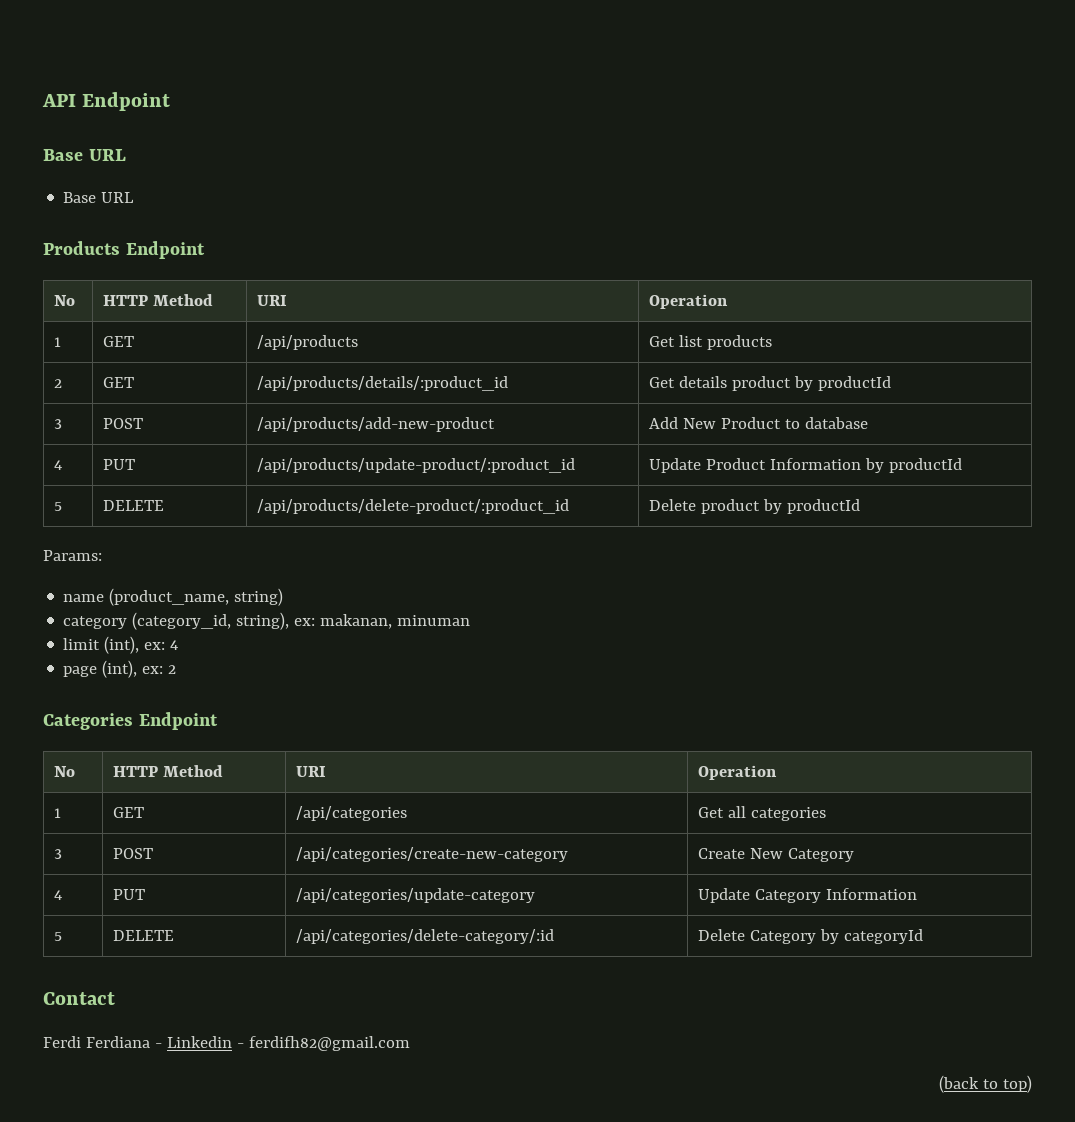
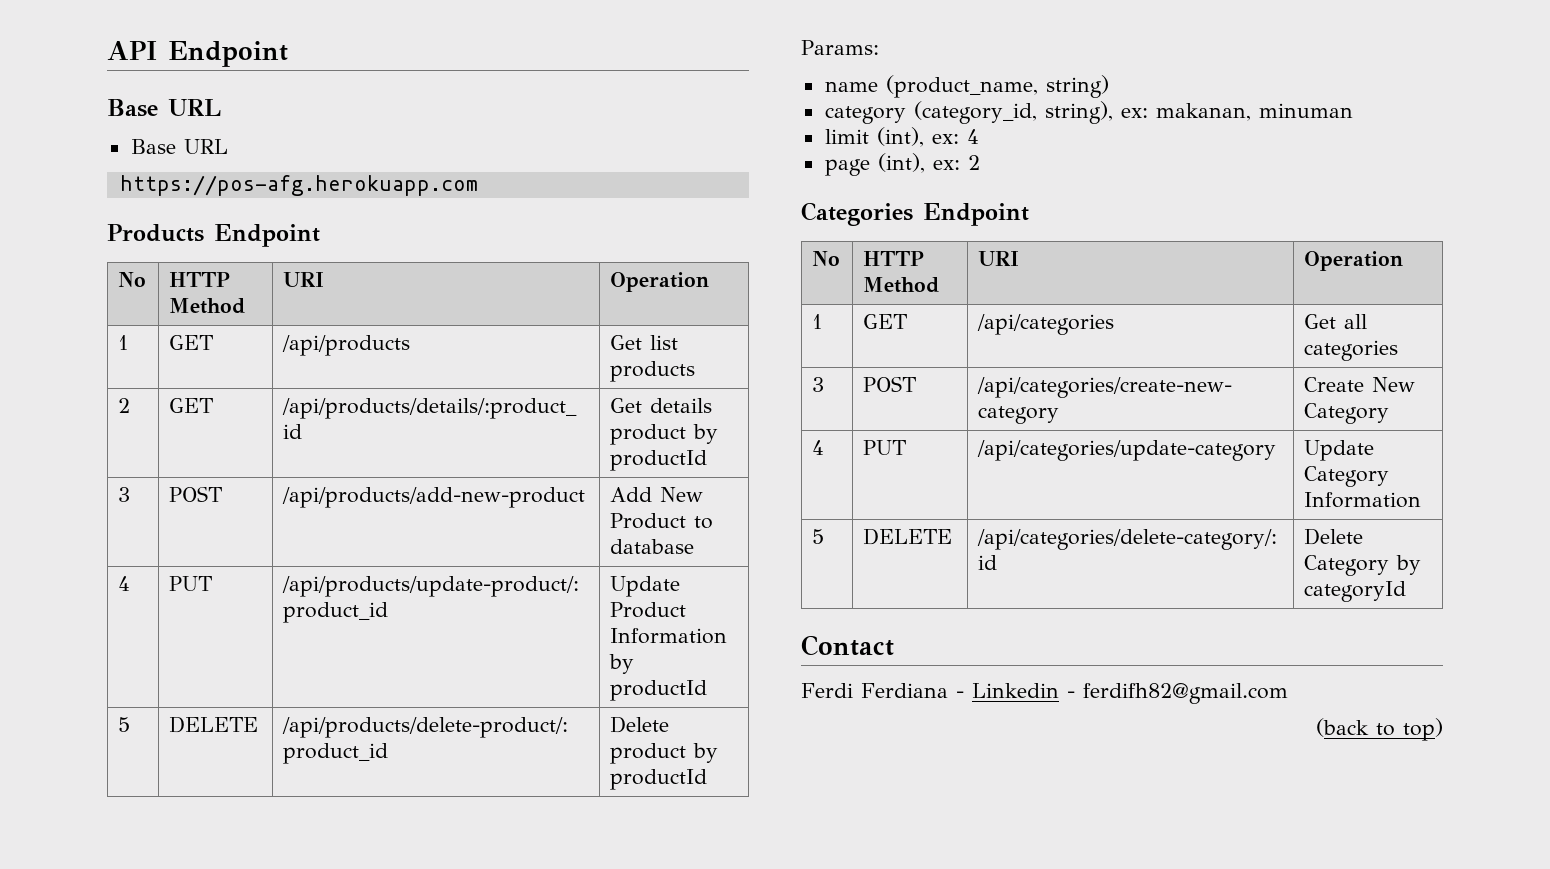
+ https://pos-afg.herokuapp.com

